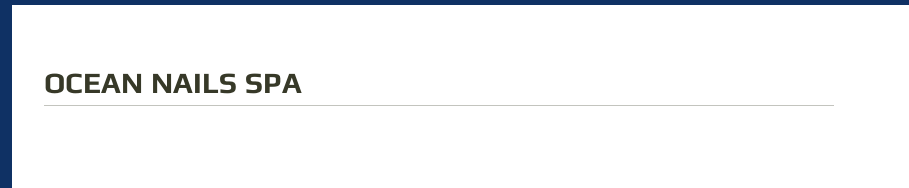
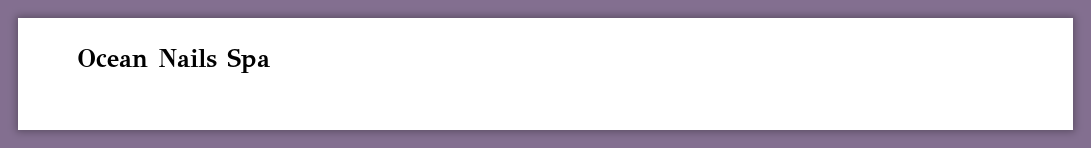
- OCEAN NAILS SPA
+ Ocean Nails Spa

